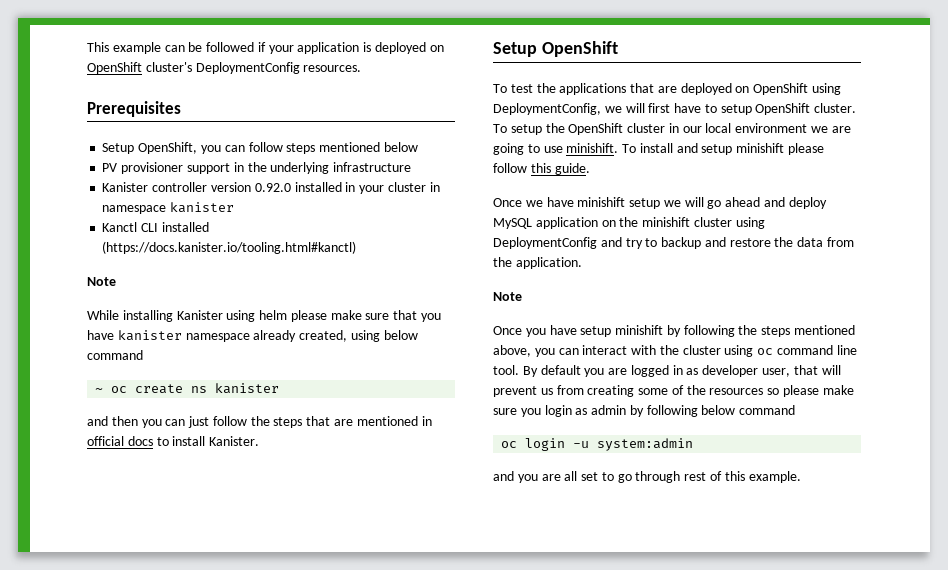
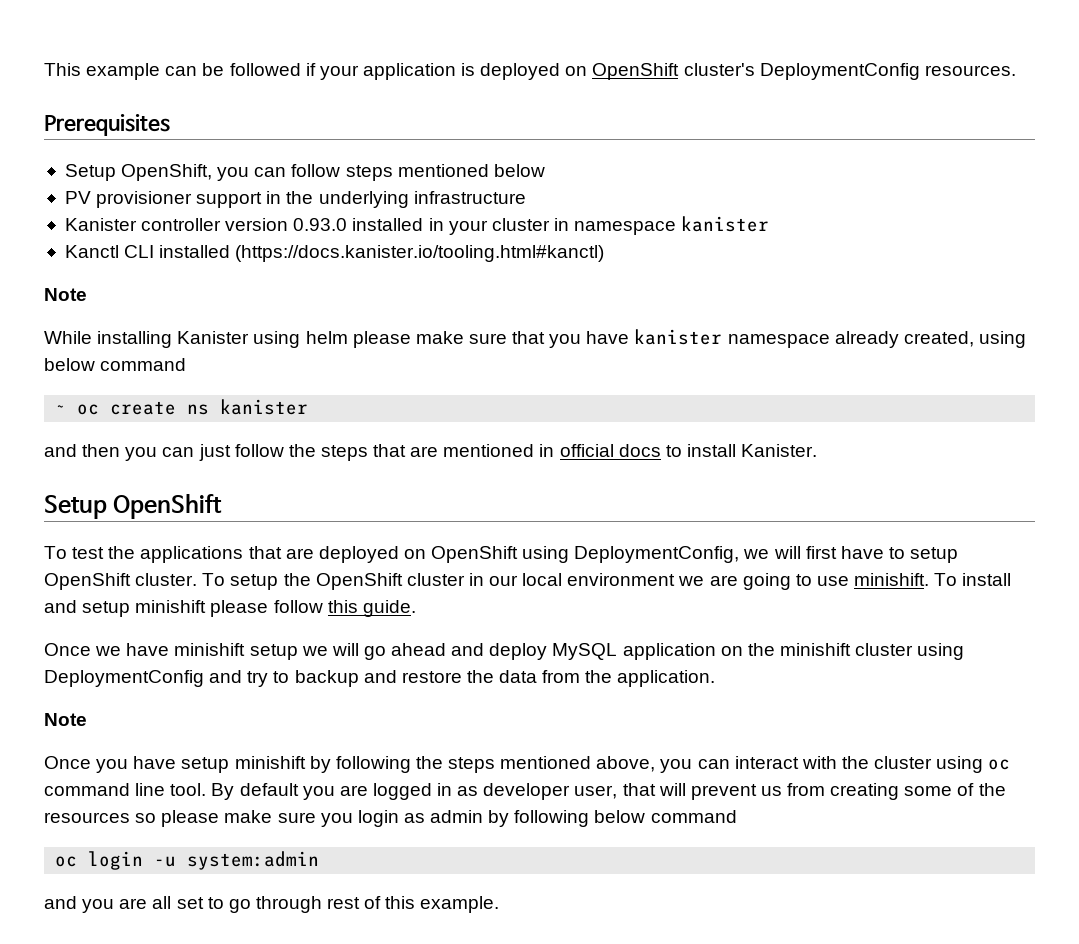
- Kanister controller version 0.92.0 installed in your cluster in namespace kanister
+ Kanister controller version 0.93.0 installed in your cluster in namespace kanister

